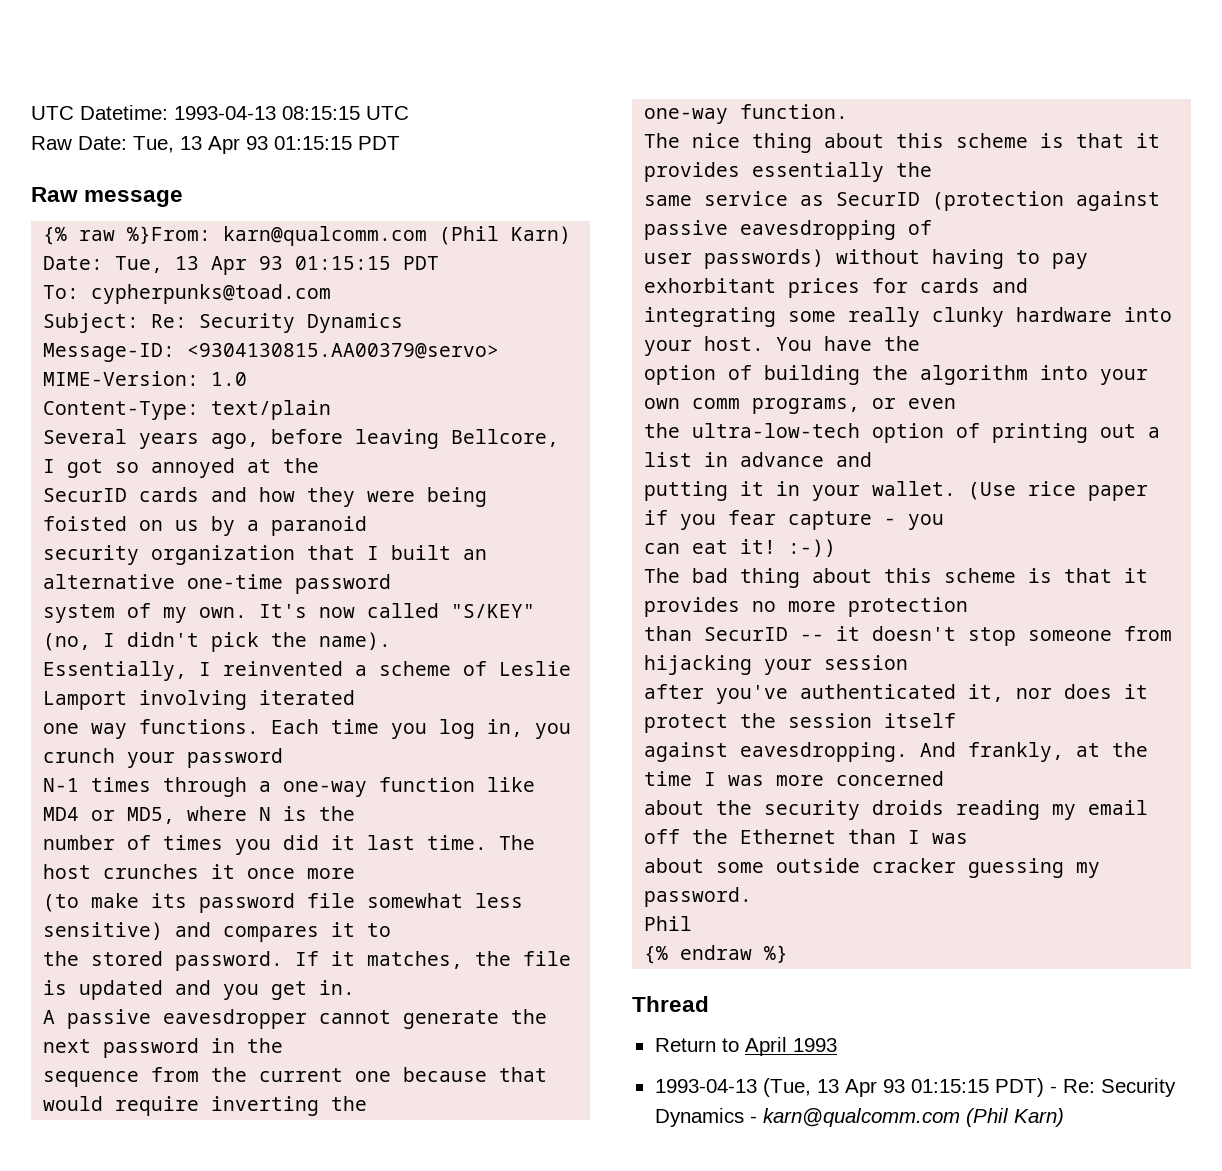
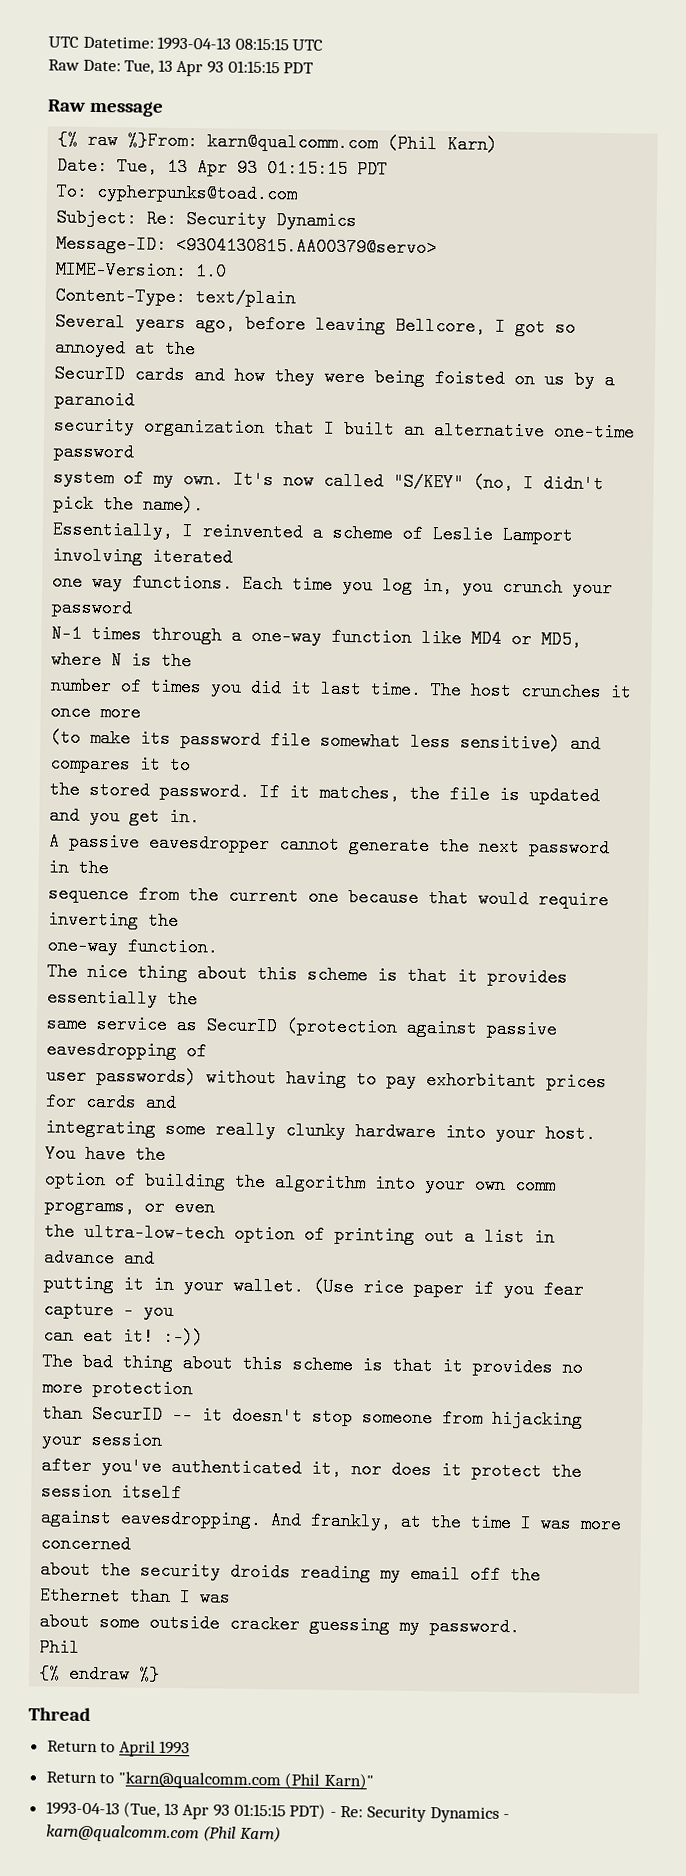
+ Return to "karn@qualcomm.com (Phil Karn)"

